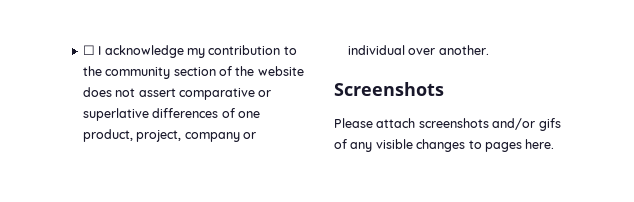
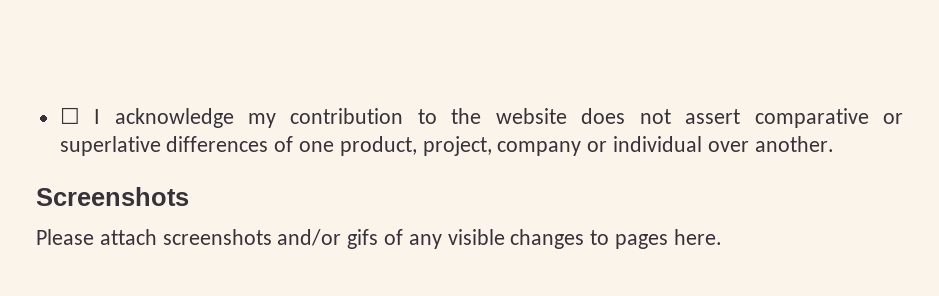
- ☐ I acknowledge my contribution to the community section of the website does not assert comparative or superlative differences of one product, project, company or individual over another.
+ ☐ I acknowledge my contribution to the website does not assert comparative or superlative differences of one product, project, company or individual over another.

